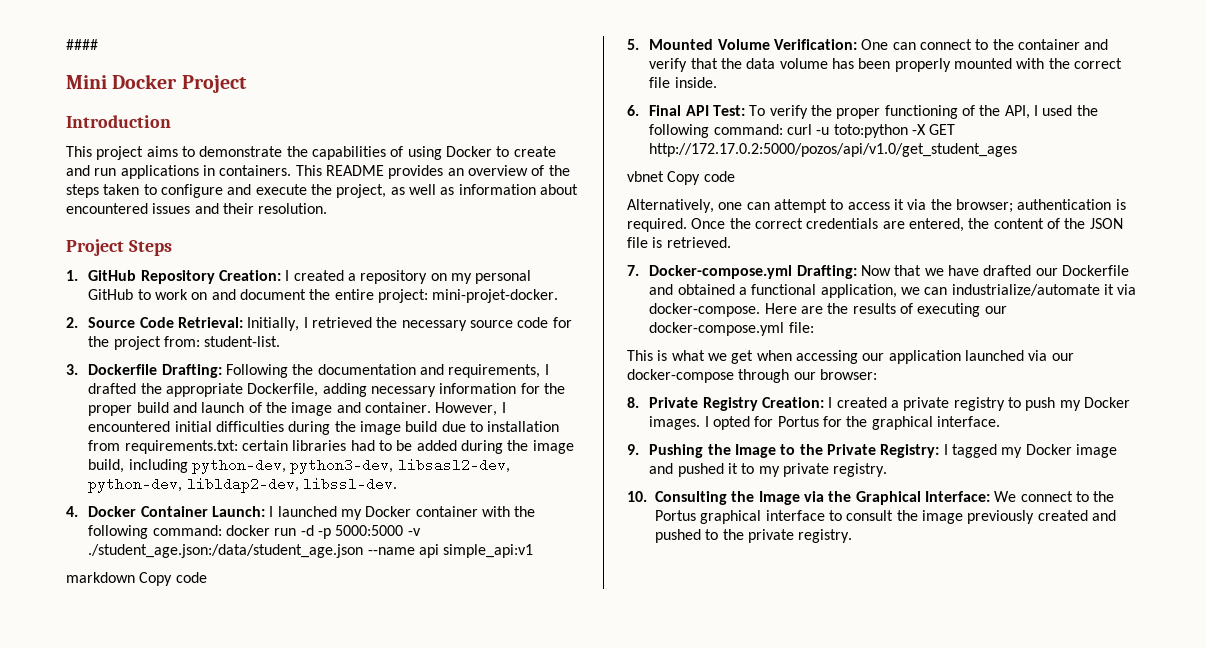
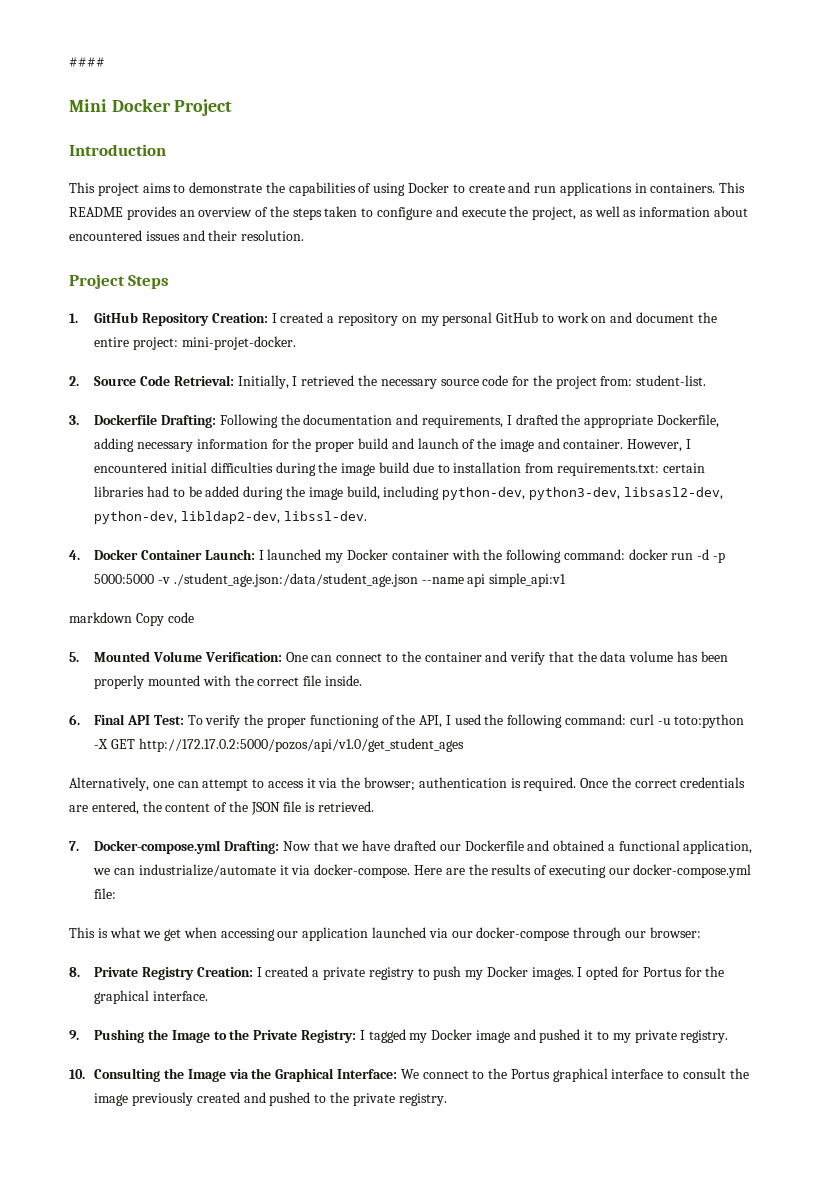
- vbnet Copy code

